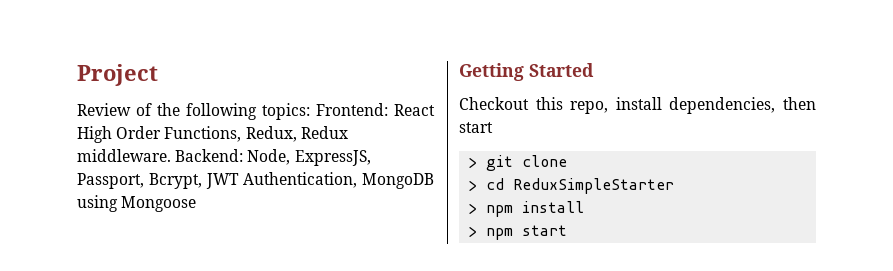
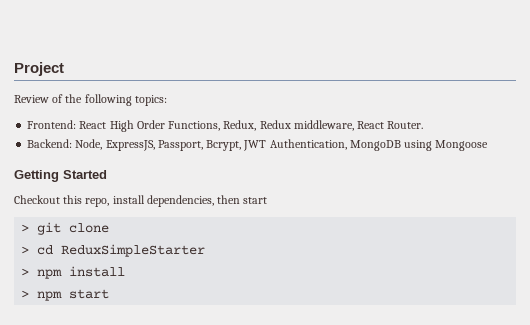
- Review of the following topics: Frontend: React High Order Functions, Redux, Redux middleware. Backend: Node, ExpressJS, Passport, Bcrypt, JWT Authentication, MongoDB using Mongoose
+ Review of the following topics:
+ Frontend: React High Order Functions, Redux, Redux middleware, React Router.
+ Backend: Node, ExpressJS, Passport, Bcrypt, JWT Authentication, MongoDB using Mongoose

